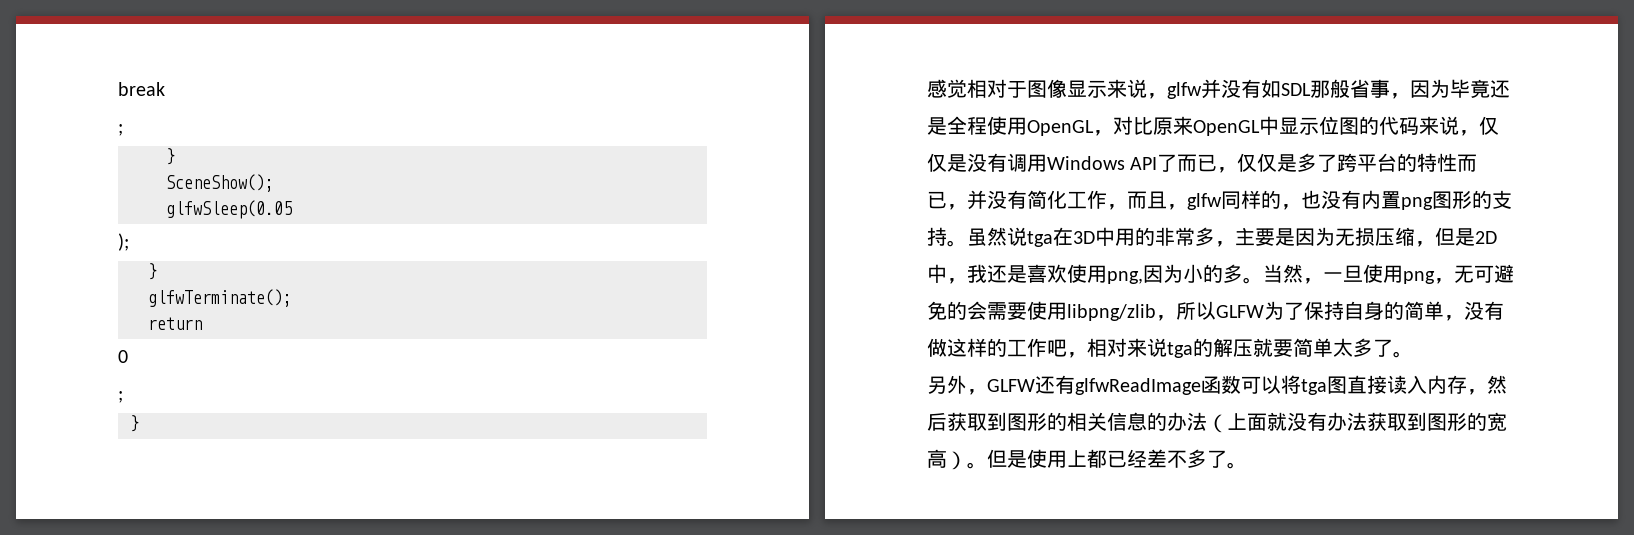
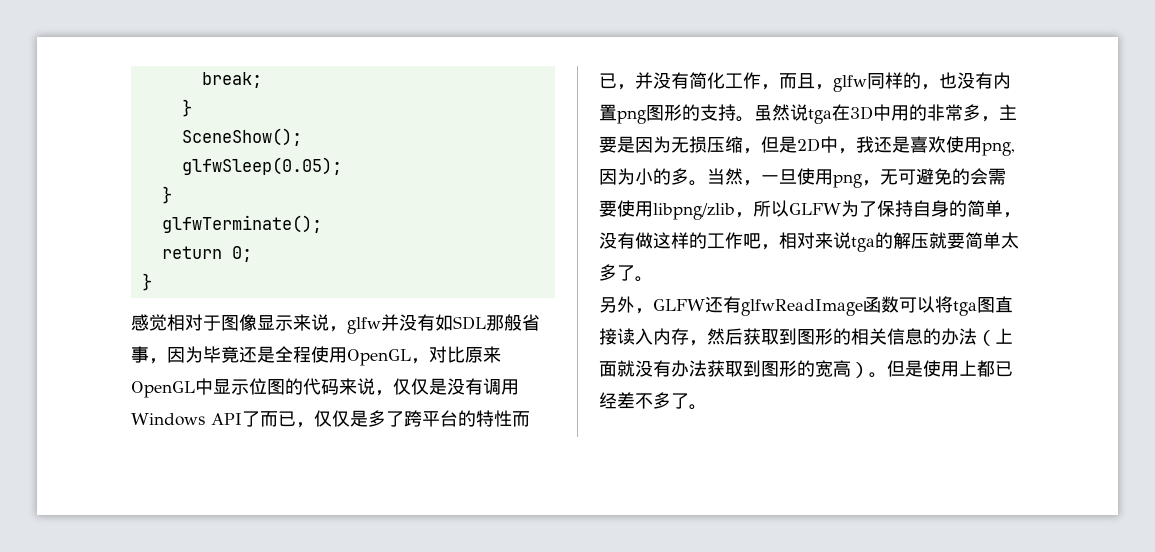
- break
- ;
+ break;
- glfwSleep(0.05
- );
+ glfwSleep(0.05);
- return
- 0
- ;
+ return 0;

